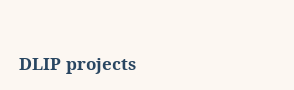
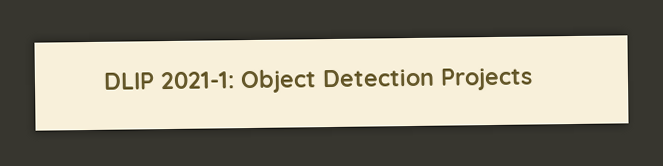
- DLIP projects
+ DLIP 2021-1: Object Detection Projects

